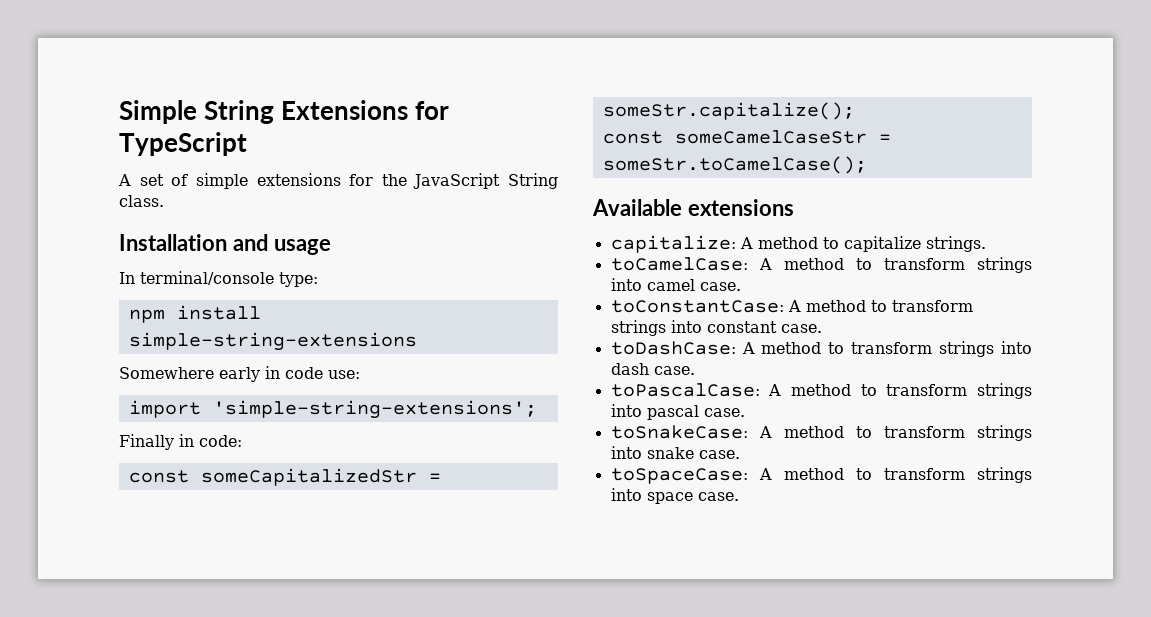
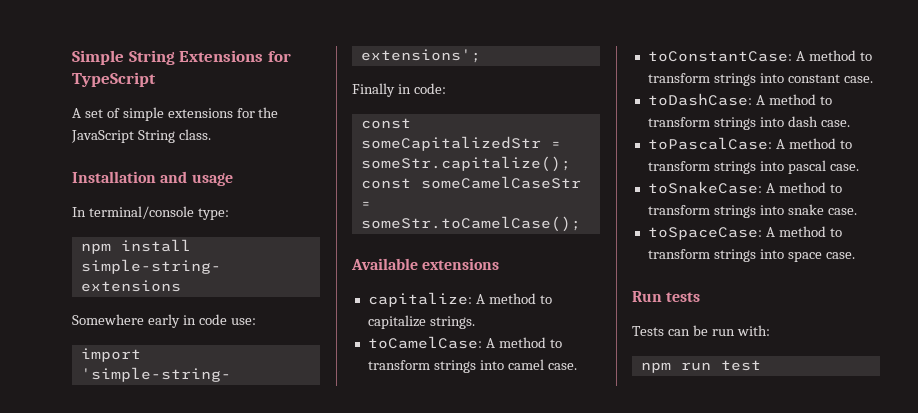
+ Run tests
+ Tests can be run with:
+ npm run test

